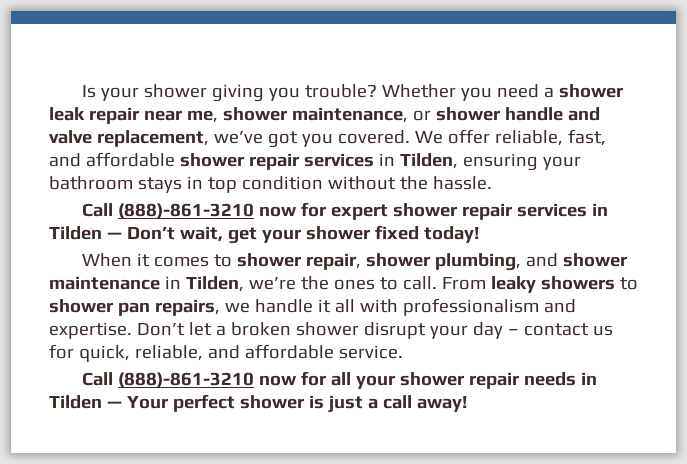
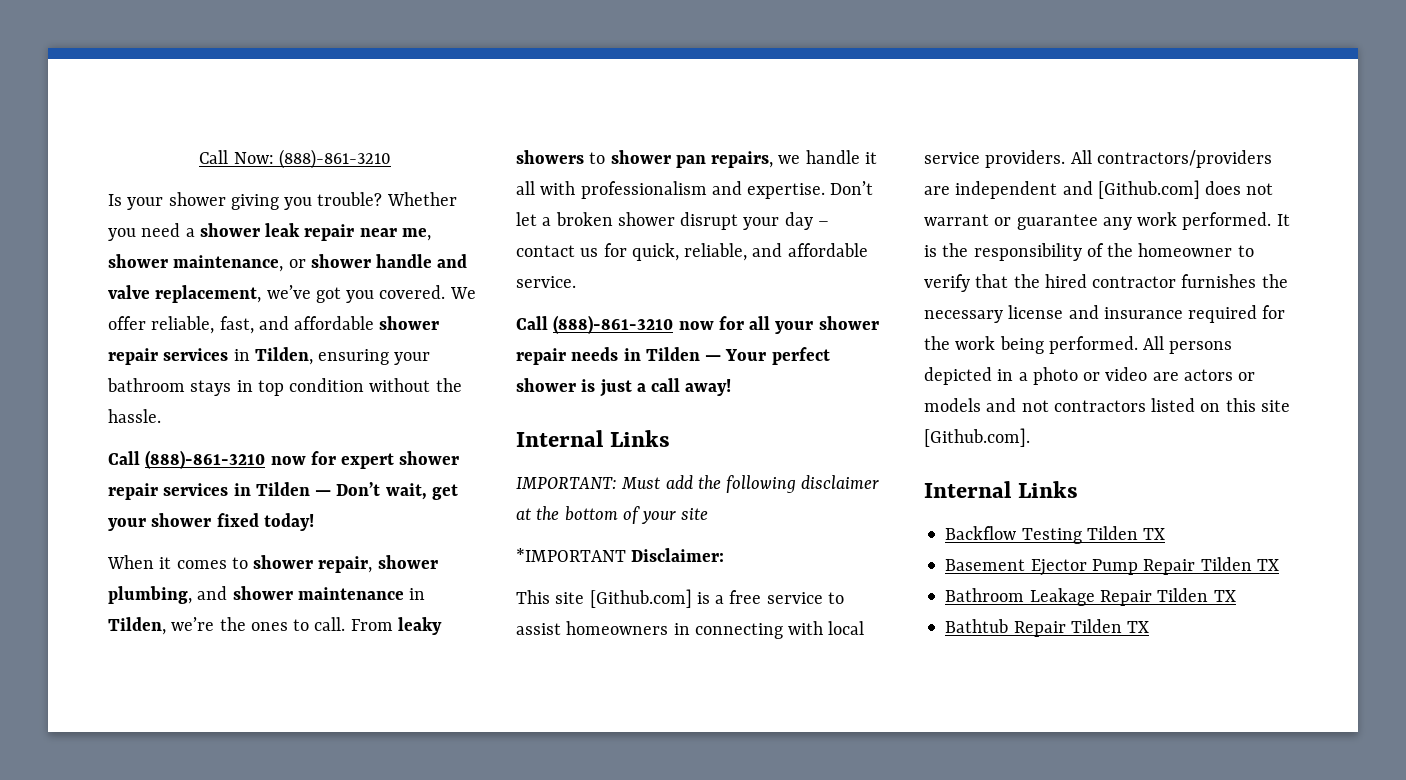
+ Call Now: (888)-861-3210
  Call (888)-861-3210 now for all your shower repair needs in Tilden — Your perfect shower is just a call away!
+ Internal Links
+ IMPORTANT: Must add the following disclaimer at the bottom of your site
+ *IMPORTANT Disclaimer:
+ This site [Github.com] is a free service to assist homeowners in connecting with local service providers. All contractors/providers are independent and [Github.com] does not warrant or guarantee any work performed. It is the responsibility of the homeowner to verify that the hired contractor furnishes the necessary license and insurance required for the work being performed. All persons depicted in a photo or video are actors or models and not contractors listed on this site [Github.com].
+ Internal Links
+ Backflow Testing Tilden TX
+ Basement Ejector Pump Repair Tilden TX
+ Bathroom Leakage Repair Tilden TX
+ Bathtub Repair Tilden TX

